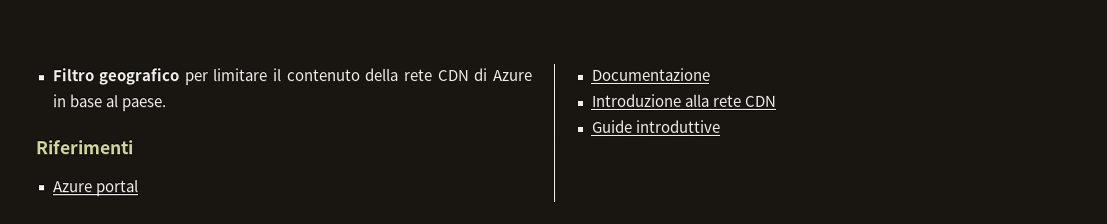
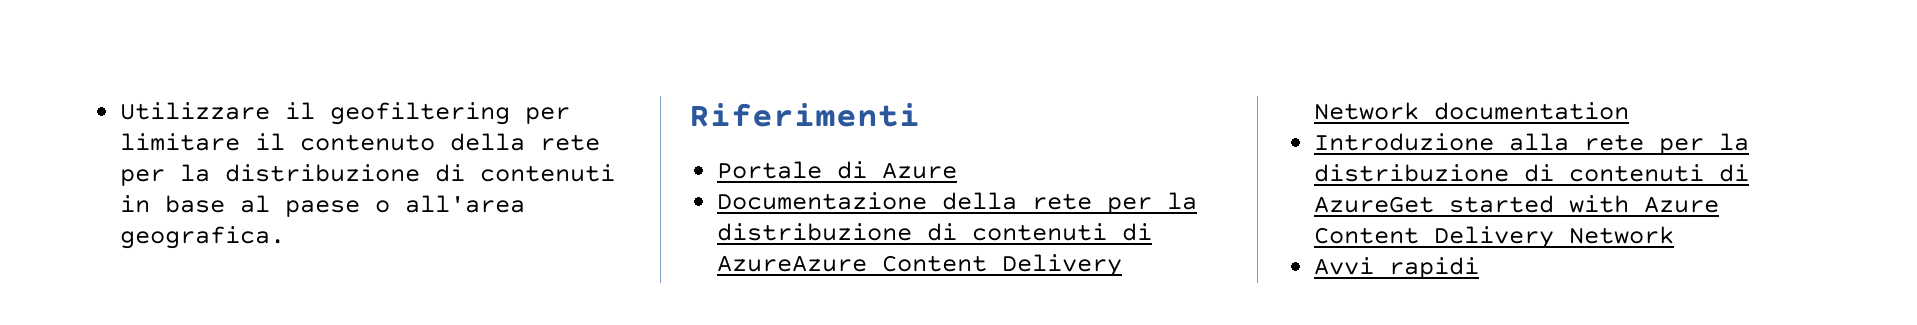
- Filtro geografico per limitare il contenuto della rete CDN di Azure in base al paese.
+ Utilizzare il geofiltering per limitare il contenuto della rete per la distribuzione di contenuti in base al paese o all'area geografica.
- Azure portal
+ Portale di Azure
- Documentazione
- Introduzione alla rete CDN
- Guide introduttive
+ Documentazione della rete per la distribuzione di contenuti di AzureAzure Content Delivery Network documentation
+ Introduzione alla rete per la distribuzione di contenuti di AzureGet started with Azure Content Delivery Network
+ Avvi rapidi

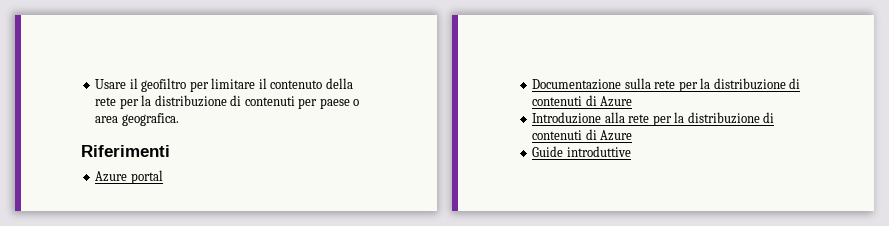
- Utilizzare il geofiltering per limitare il contenuto della rete per la distribuzione di contenuti in base al paese o all'area geografica.
+ Usare il geofiltro per limitare il contenuto della rete per la distribuzione di contenuti per paese o area geografica.
- Portale di Azure
+ Azure portal
- Documentazione della rete per la distribuzione di contenuti di AzureAzure Content Delivery Network documentation
+ Documentazione sulla rete per la distribuzione di contenuti di Azure
- Introduzione alla rete per la distribuzione di contenuti di AzureGet started with Azure Content Delivery Network
- Avvi rapidi
+ Introduzione alla rete per la distribuzione di contenuti di Azure
+ Guide introduttive

